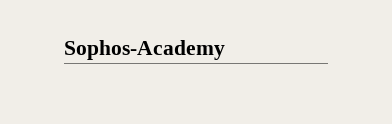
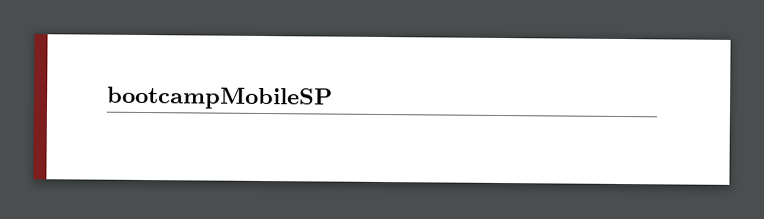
- Sophos-Academy
+ bootcampMobileSP

